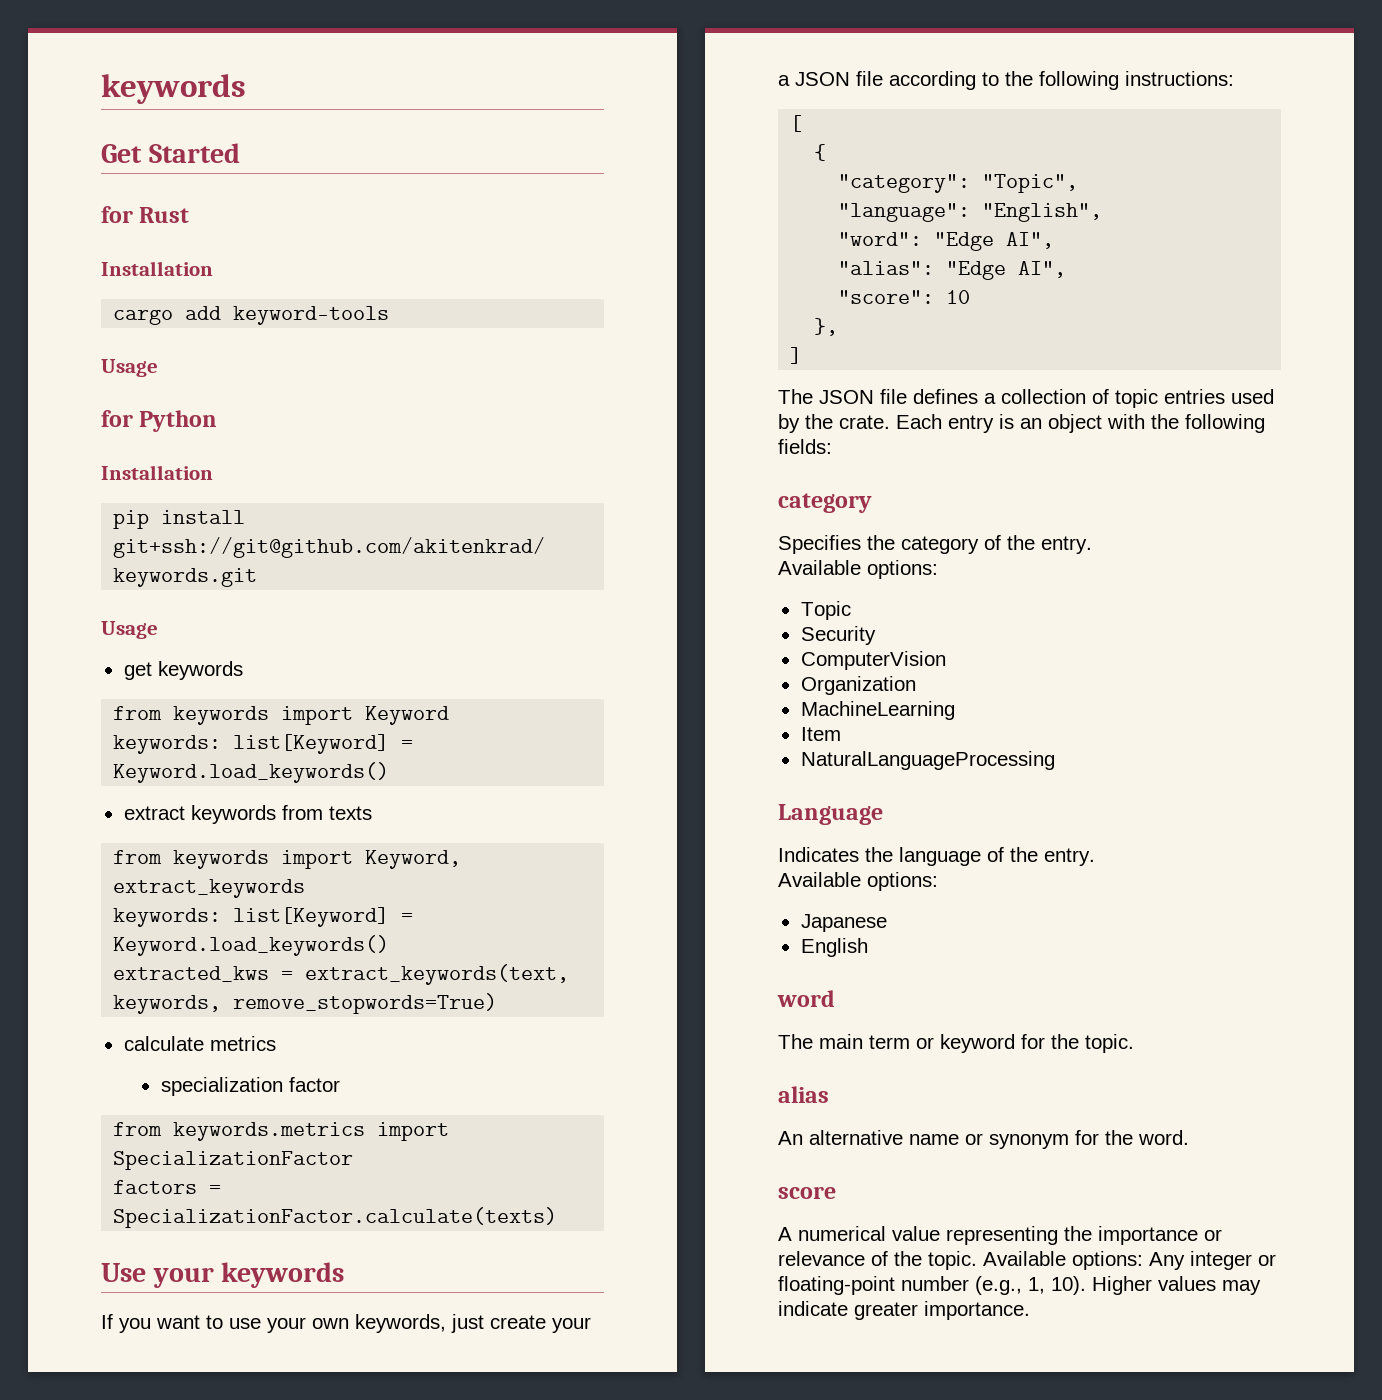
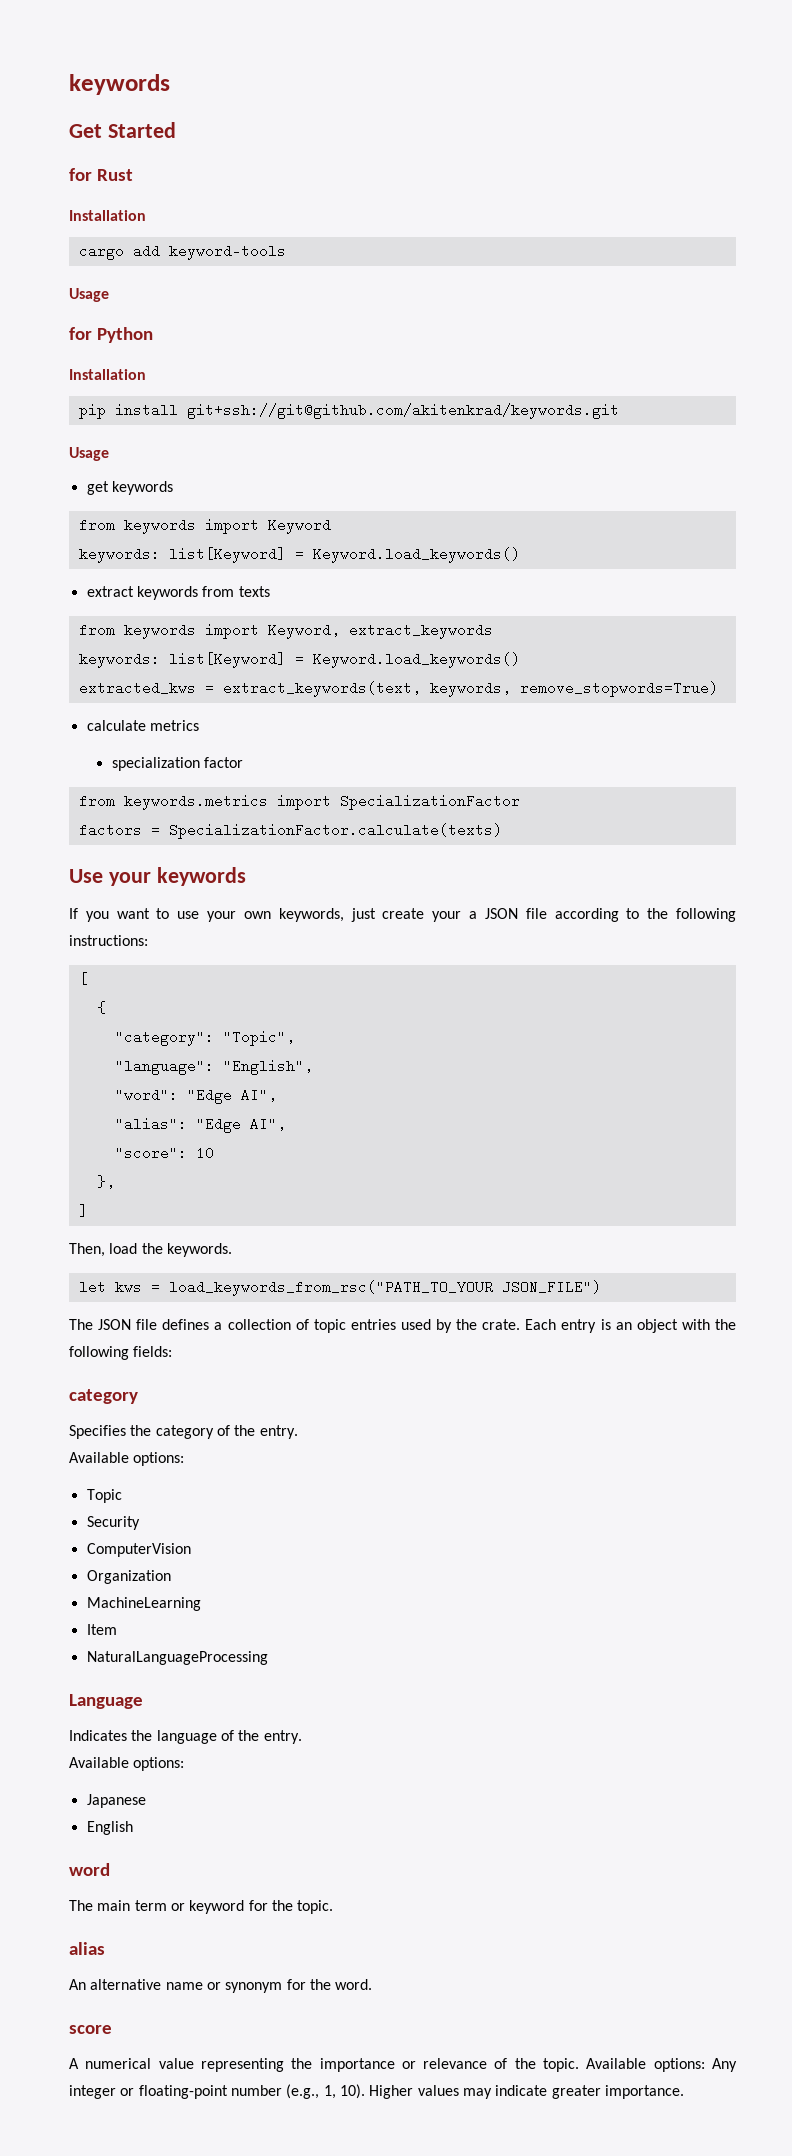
+ Then, load the keywords.
+ let kws = load_keywords_from_rsc("PATH_TO_YOUR JSON_FILE")

